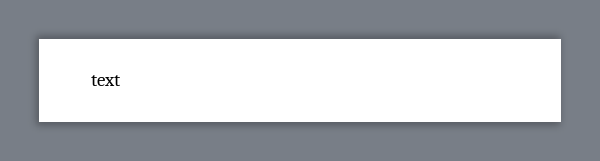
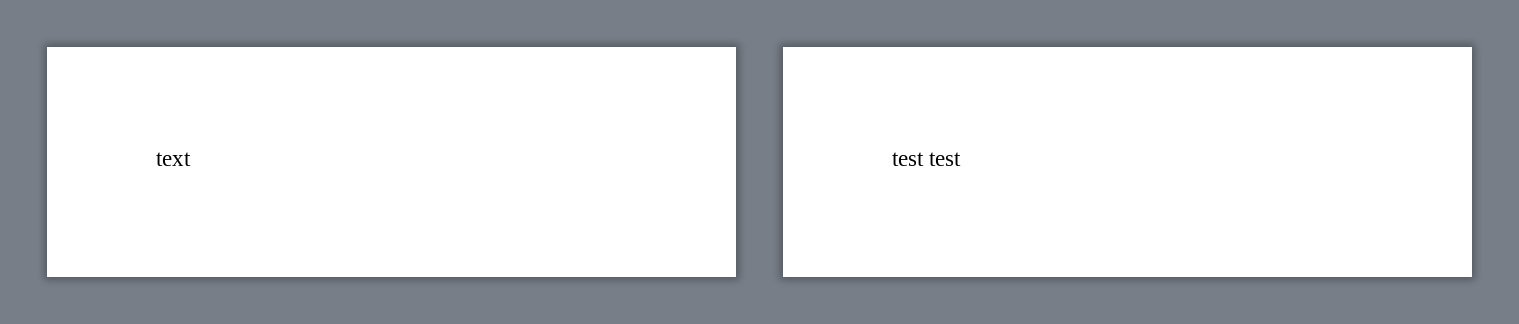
+ test test

